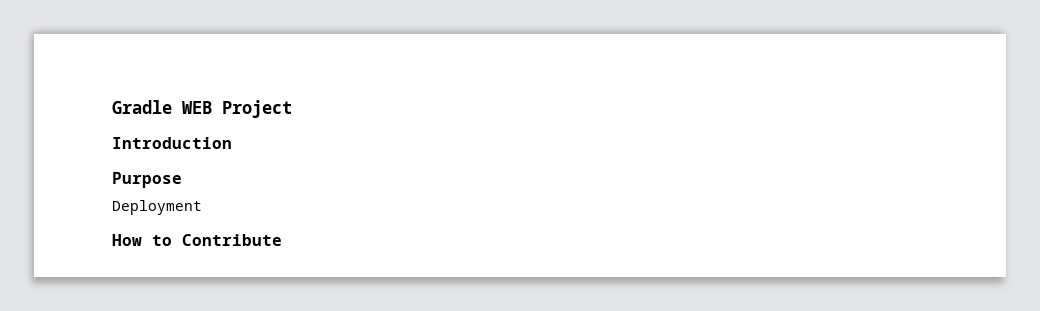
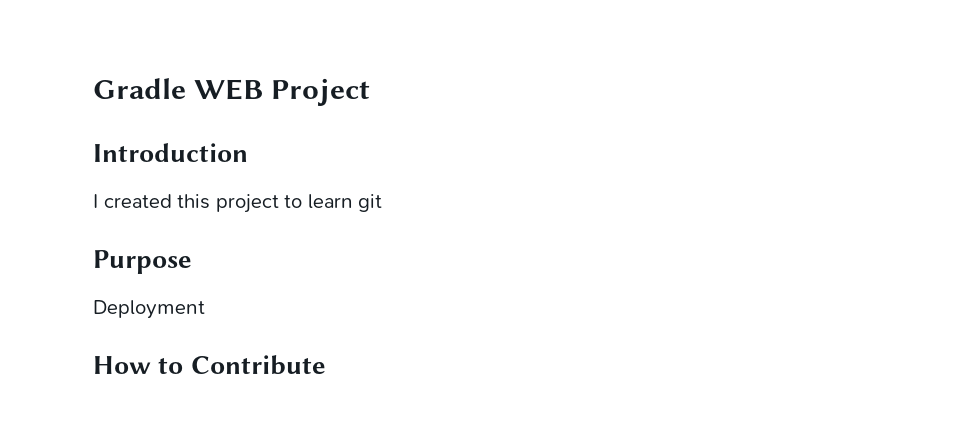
+ I created this project to learn git

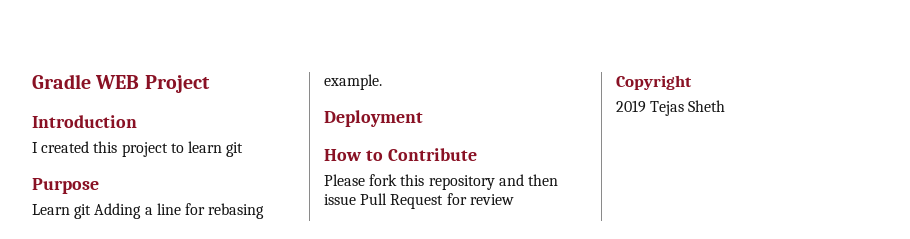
+ Learn git Adding a line for rebasing example.
  Deployment
  How to Contribute
+ Please fork this repository and then issue Pull Request for review
+ Copyright
+ 2019 Tejas Sheth

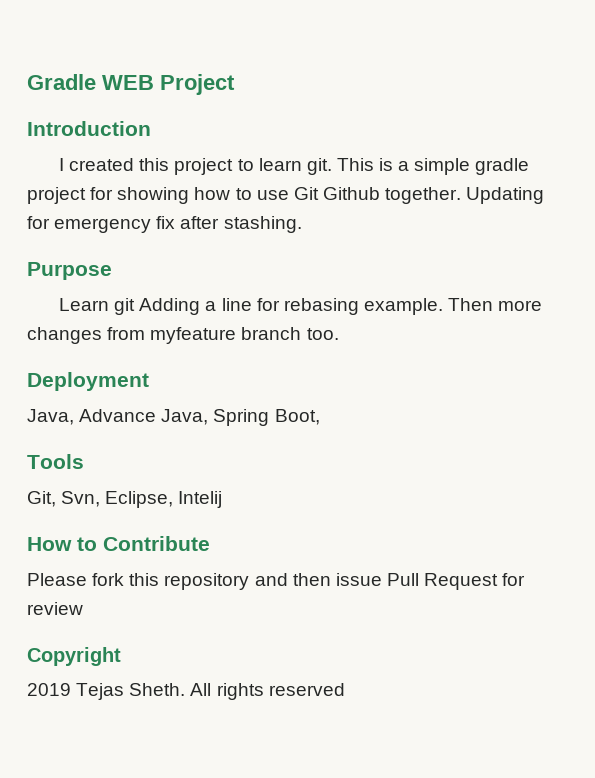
- I created this project to learn git
+ I created this project to learn git. This is a simple gradle project for showing how to use Git Github together. Updating for emergency fix after stashing.
- Learn git Adding a line for rebasing example.
+ Learn git Adding a line for rebasing example. Then more changes from myfeature branch too.
  Deployment
+ Java, Advance Java, Spring Boot,
+ Tools
+ Git, Svn, Eclipse, Intelij
- 2019 Tejas Sheth
+ 2019 Tejas Sheth. All rights reserved

